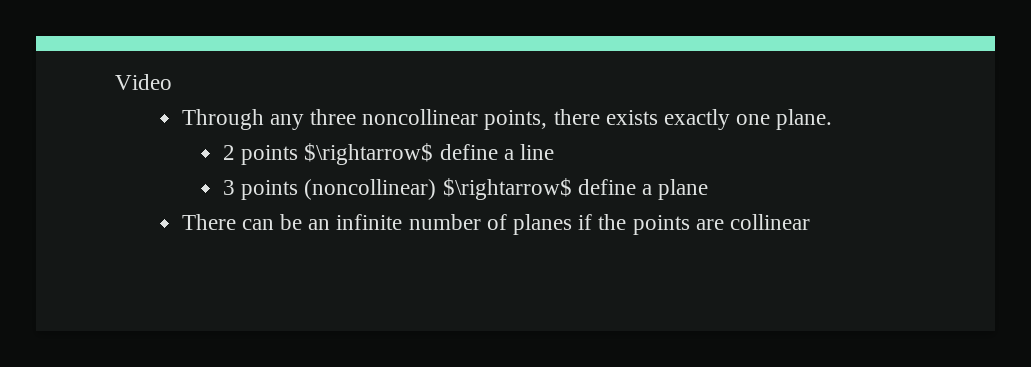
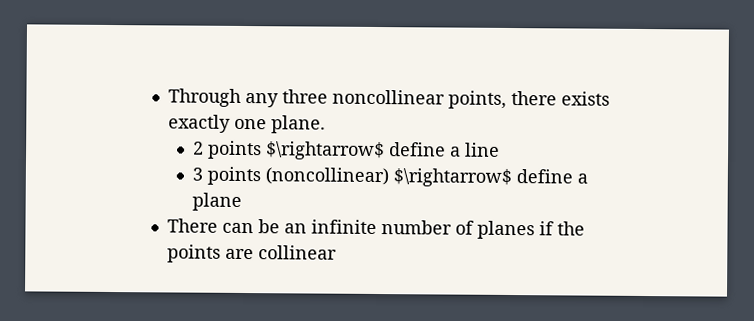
- Video

